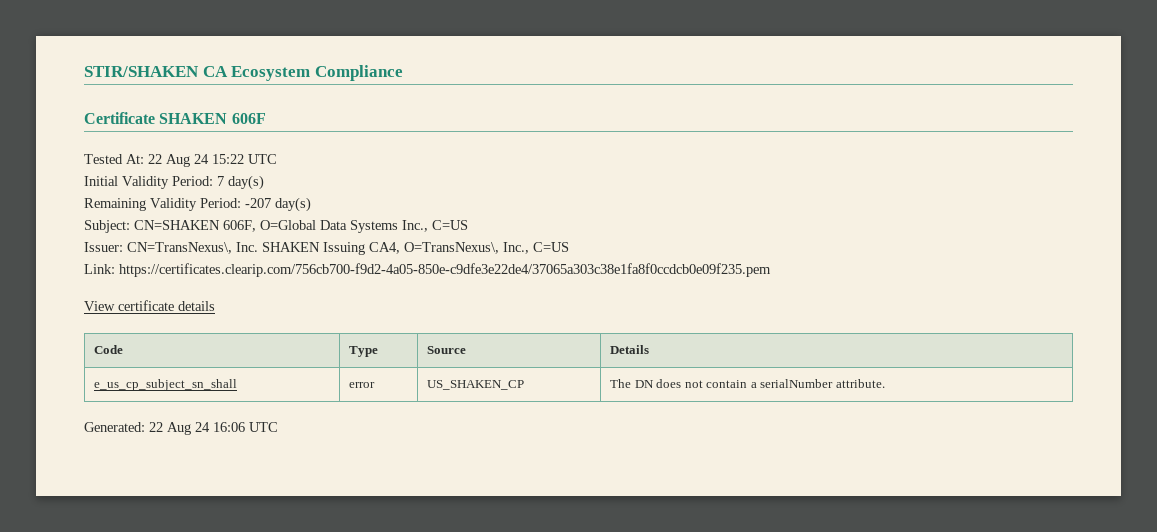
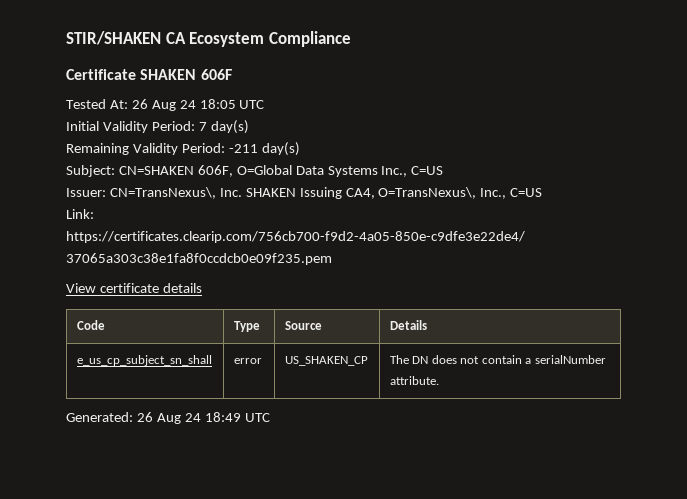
- Tested At: 22 Aug 24 15:22 UTC
+ Tested At: 26 Aug 24 18:05 UTC
- Remaining Validity Period: -207 day(s)
+ Remaining Validity Period: -211 day(s)
- Generated: 22 Aug 24 16:06 UTC
+ Generated: 26 Aug 24 18:49 UTC

